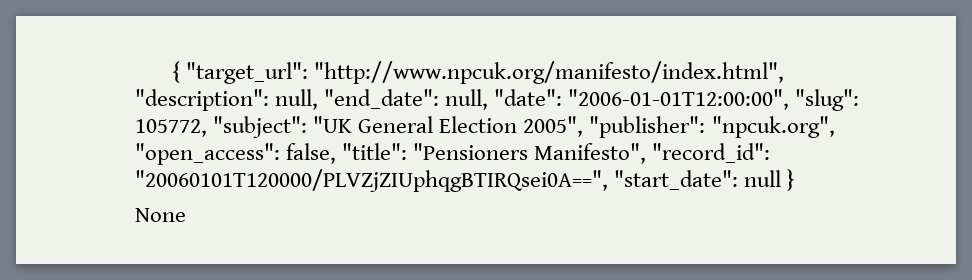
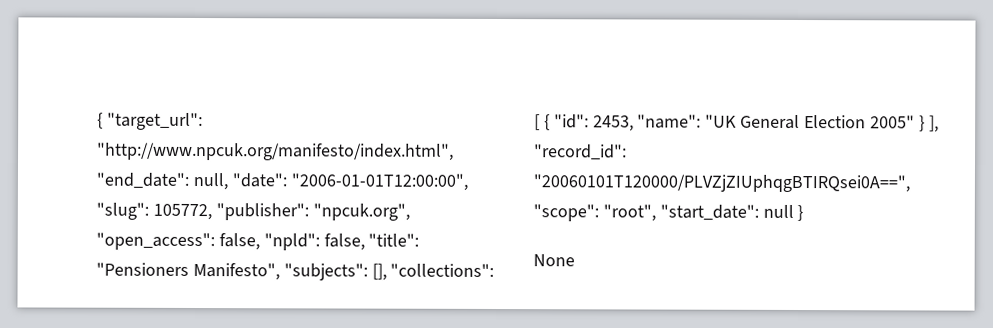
- { "target_url": "http://www.npcuk.org/manifesto/index.html", "description": null, "end_date": null, "date": "2006-01-01T12:00:00", "slug": 105772, "subject": "UK General Election 2005", "publisher": "npcuk.org", "open_access": false, "title": "Pensioners Manifesto", "record_id": "20060101T120000/PLVZjZIUphqgBTIRQsei0A==", "start_date": null }
+ { "target_url": "http://www.npcuk.org/manifesto/index.html", "end_date": null, "date": "2006-01-01T12:00:00", "slug": 105772, "publisher": "npcuk.org", "open_access": false, "npld": false, "title": "Pensioners Manifesto", "subjects": [], "collections": [ { "id": 2453, "name": "UK General Election 2005" } ], "record_id": "20060101T120000/PLVZjZIUphqgBTIRQsei0A==", "scope": "root", "start_date": null }

